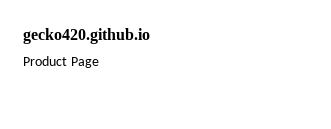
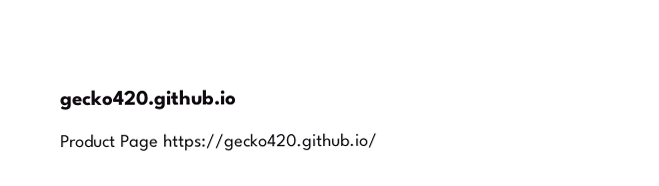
- Product Page
+ Product Page https://gecko420.github.io/

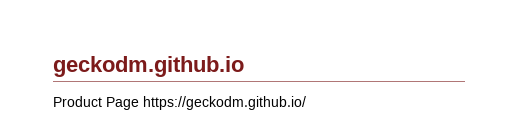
- gecko420.github.io
+ geckodm.github.io
- Product Page https://gecko420.github.io/
+ Product Page https://geckodm.github.io/

